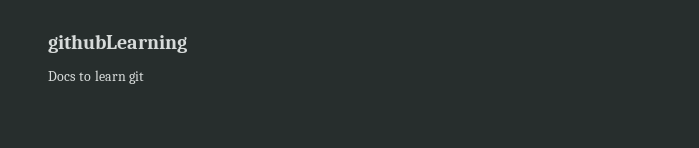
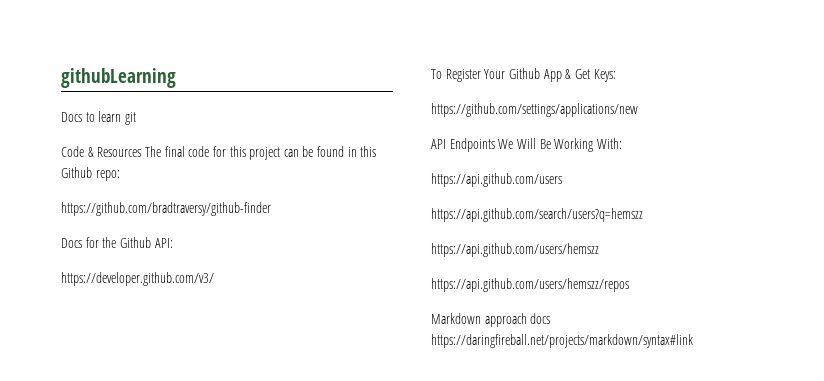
+ Code & Resources The final code for this project can be found in this Github repo:
+ https://github.com/bradtraversy/github-finder
+ Docs for the Github API:
+ https://developer.github.com/v3/
+ To Register Your Github App & Get Keys:
+ https://github.com/settings/applications/new
+ API Endpoints We Will Be Working With:
+ https://api.github.com/users
+ https://api.github.com/search/users?q=hemszz
+ https://api.github.com/users/hemszz
+ https://api.github.com/users/hemszz/repos
+ Markdown approach docs https://daringfireball.net/projects/markdown/syntax#link

